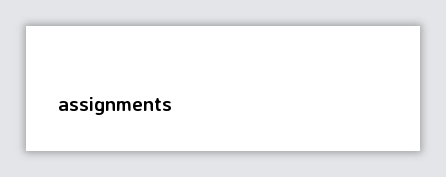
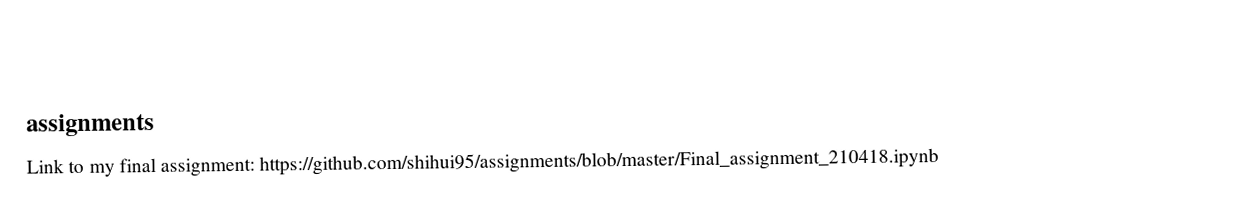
+ Link to my final assignment: https://github.com/shihui95/assignments/blob/master/Final_assignment_210418.ipynb

